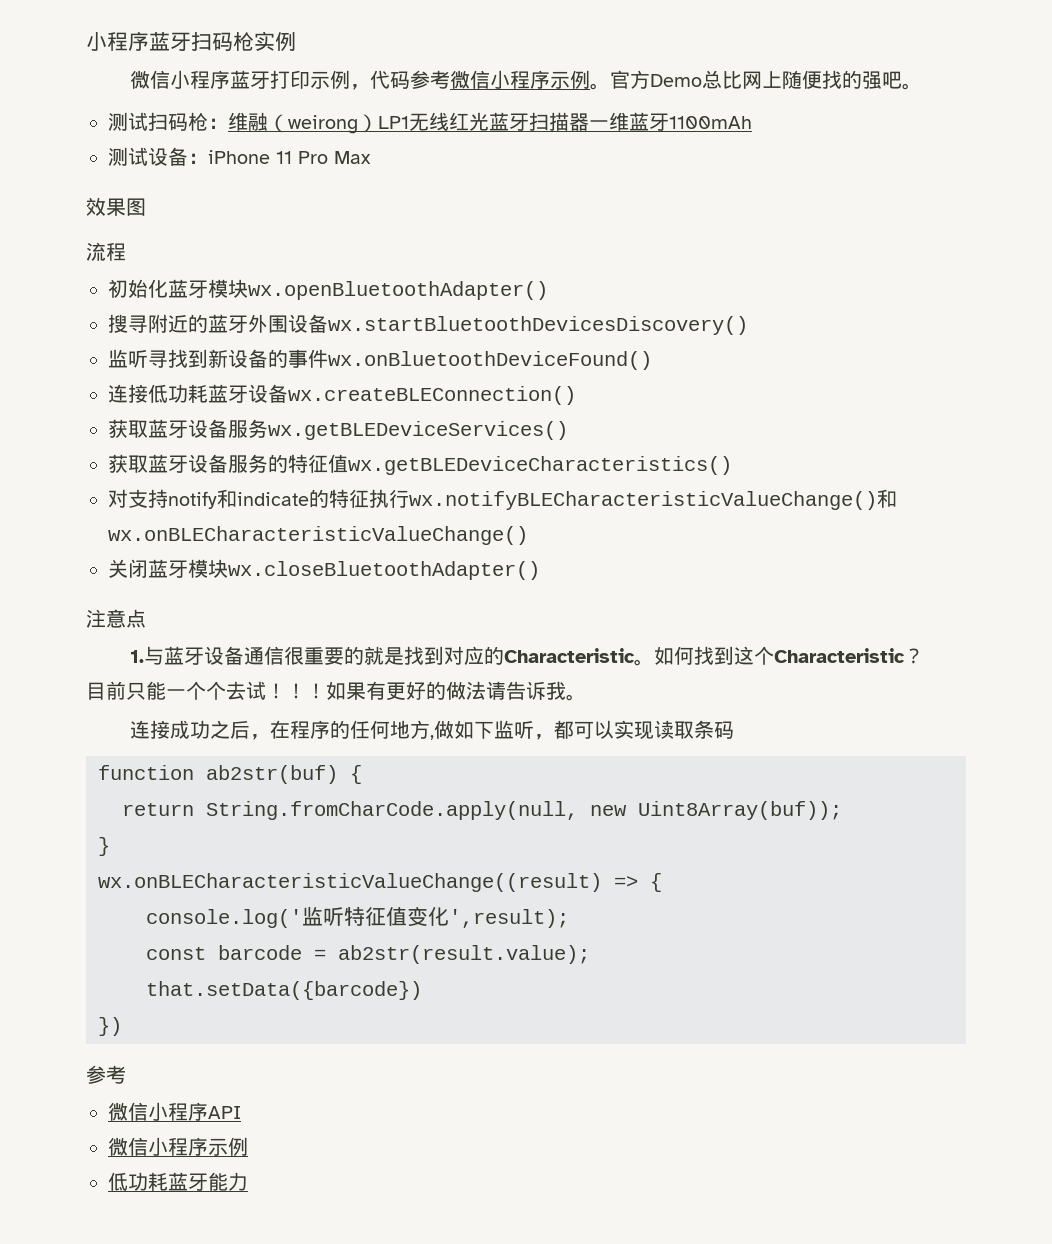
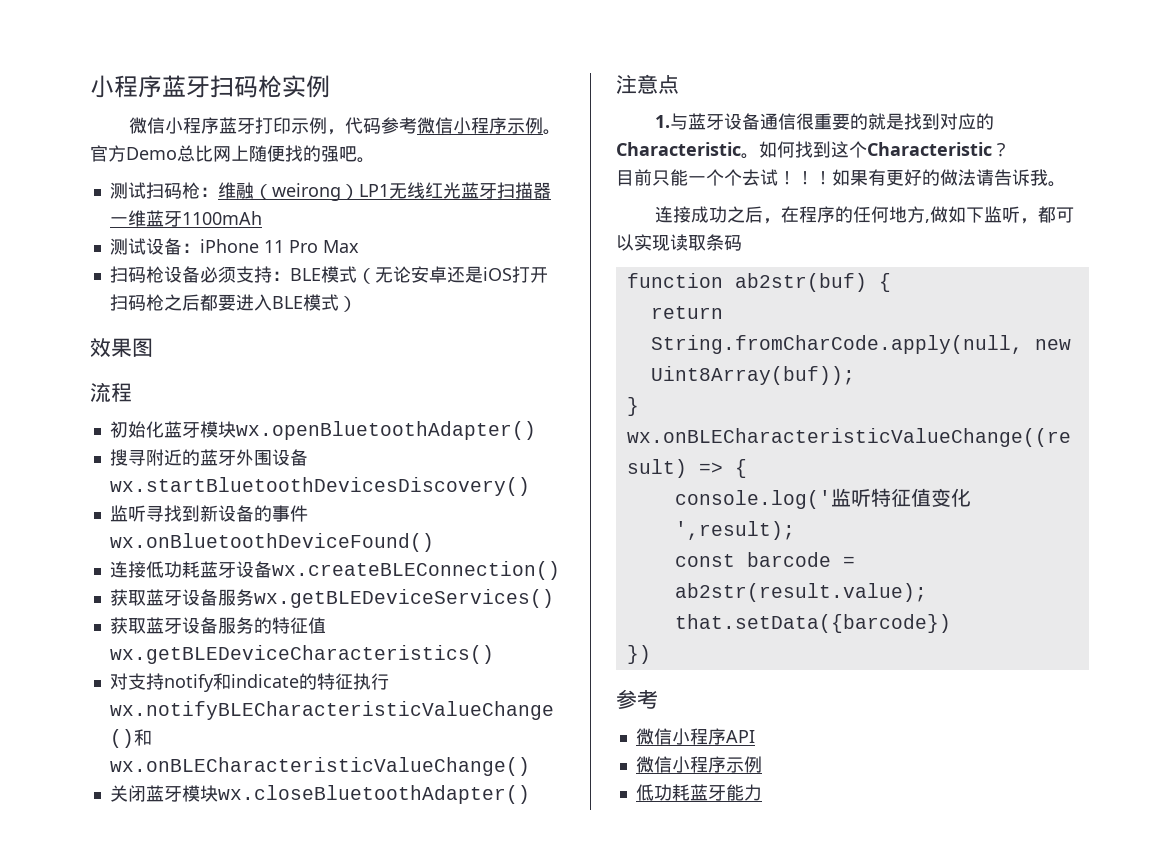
+ 扫码枪设备必须支持：BLE模式（无论安卓还是iOS打开扫码枪之后都要进入BLE模式）

